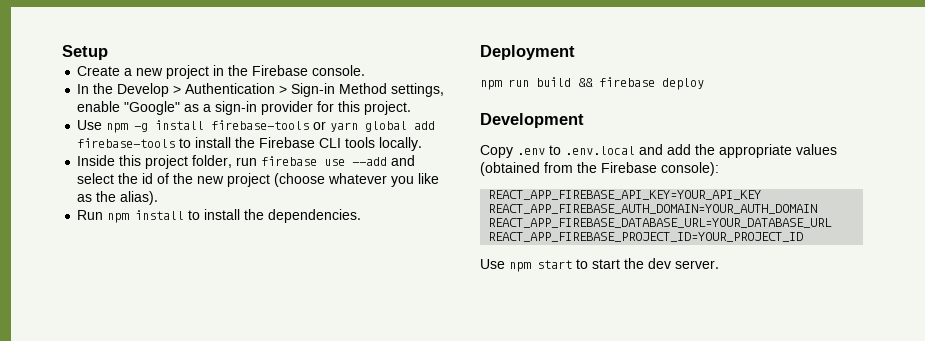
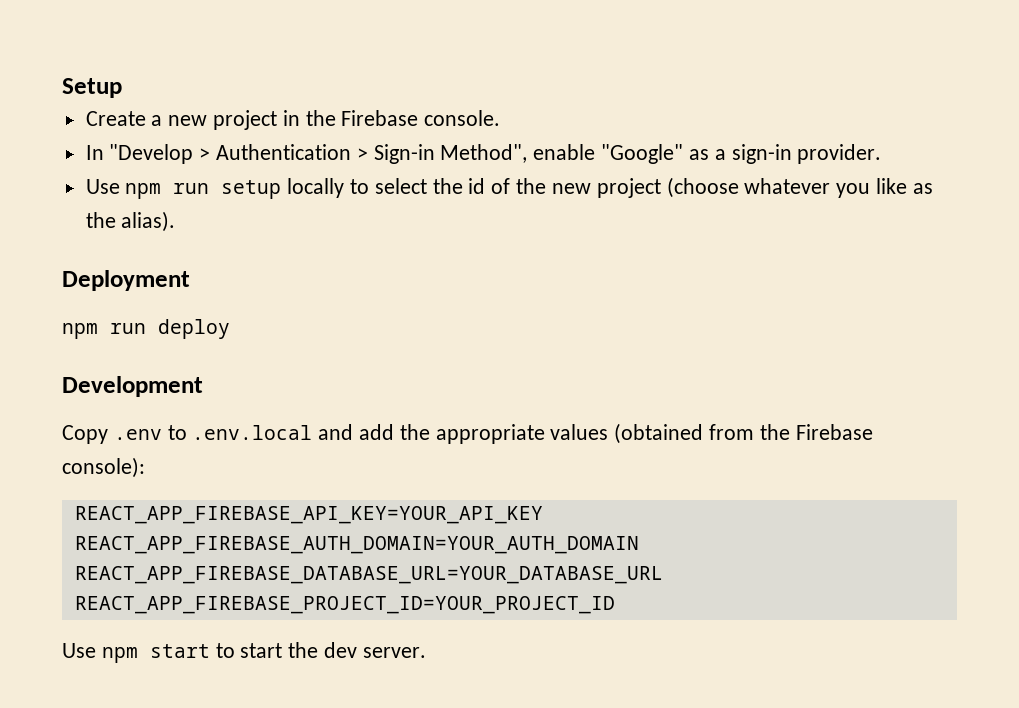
- In the Develop > Authentication > Sign-in Method settings, enable "Google" as a sign-in provider for this project.
- Use npm -g install firebase-tools or yarn global add firebase-tools to install the Firebase CLI tools locally.
- Inside this project folder, run firebase use --add and select the id of the new project (choose whatever you like as the alias).
+ In "Develop > Authentication > Sign-in Method", enable "Google" as a sign-in provider.
+ Use npm run setup locally to select the id of the new project (choose whatever you like as the alias).
- Run npm install to install the dependencies.
- npm run build && firebase deploy
+ npm run deploy

